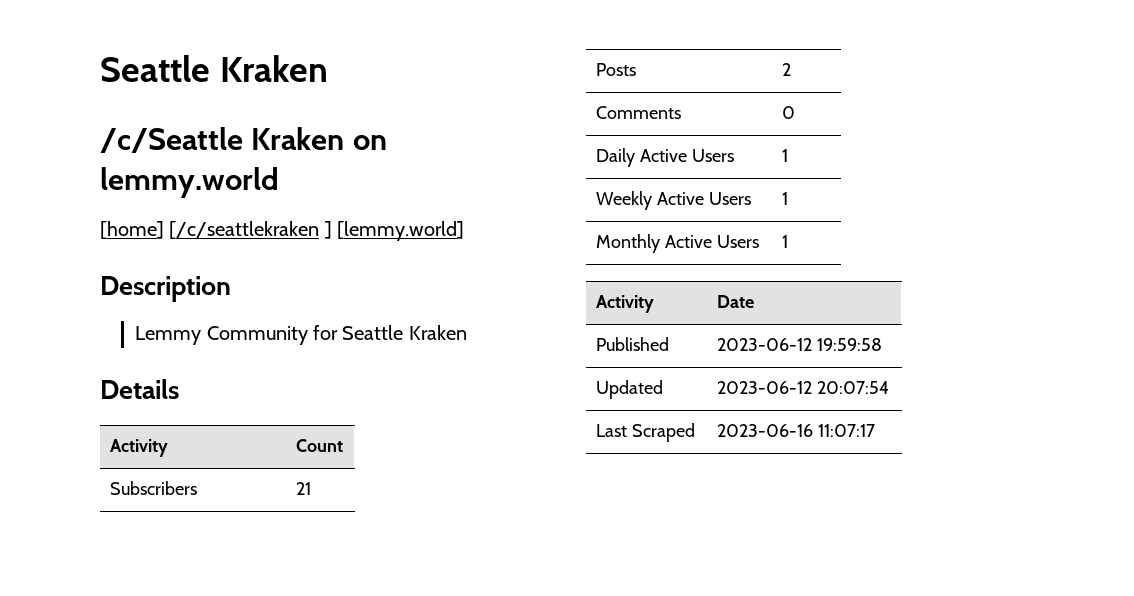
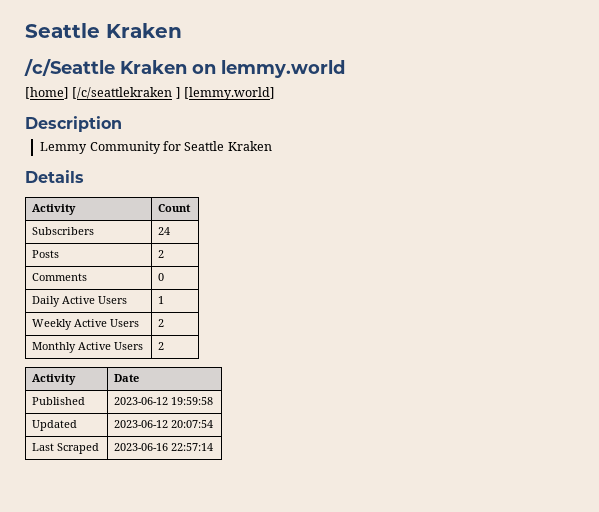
- Subscribers | 21
+ Subscribers | 24
- Weekly Active Users | 1
+ Weekly Active Users | 2
- Monthly Active Users | 1
+ Monthly Active Users | 2
- Last Scraped | 2023-06-16 11:07:17
+ Last Scraped | 2023-06-16 22:57:14

